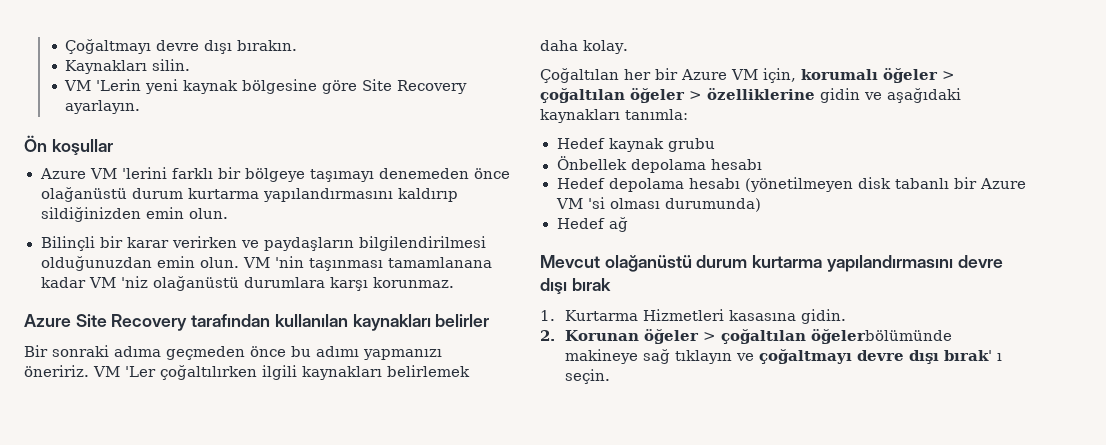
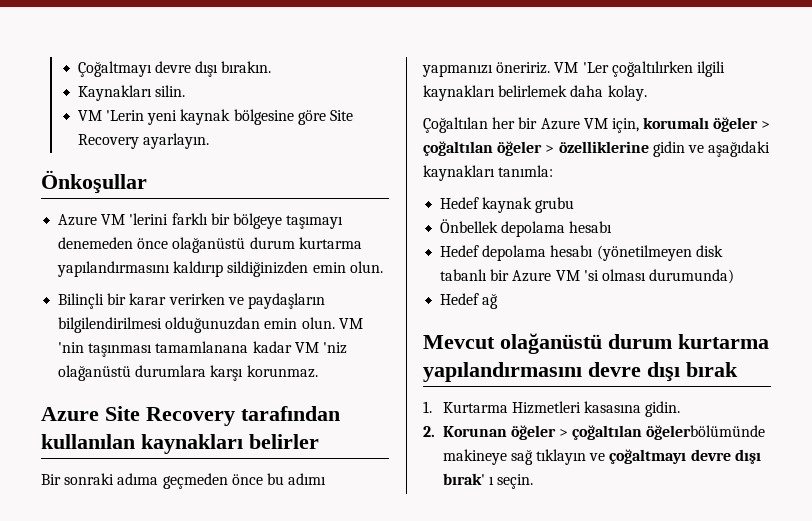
- Ön koşullar
+ Önkoşullar

